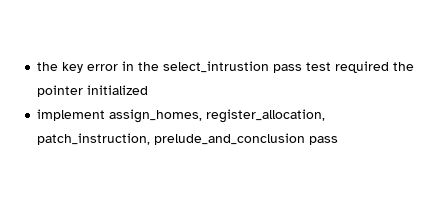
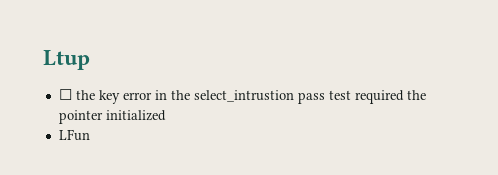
- the key error in the select_intrustion pass test required the pointer initialized
+ Ltup
+ ☐ the key error in the select_intrustion pass test required the pointer initialized
- implement assign_homes, register_allocation, patch_instruction, prelude_and_conclusion pass
+ LFun

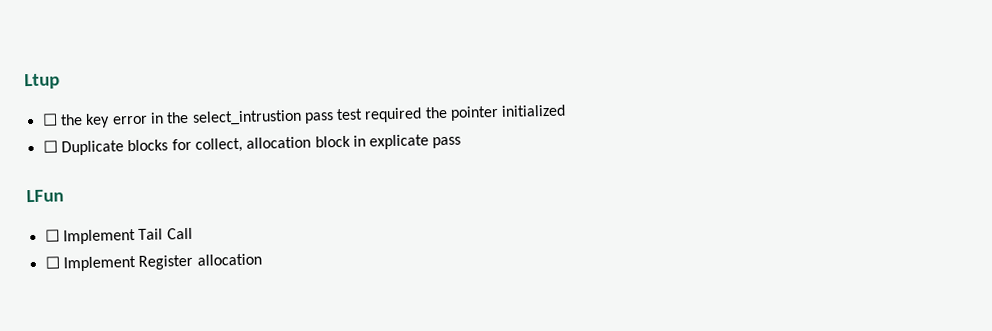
+ ☐ Duplicate blocks for collect, allocation block in explicate pass
  LFun
+ ☐ Implement Tail Call
+ ☐ Implement Register allocation

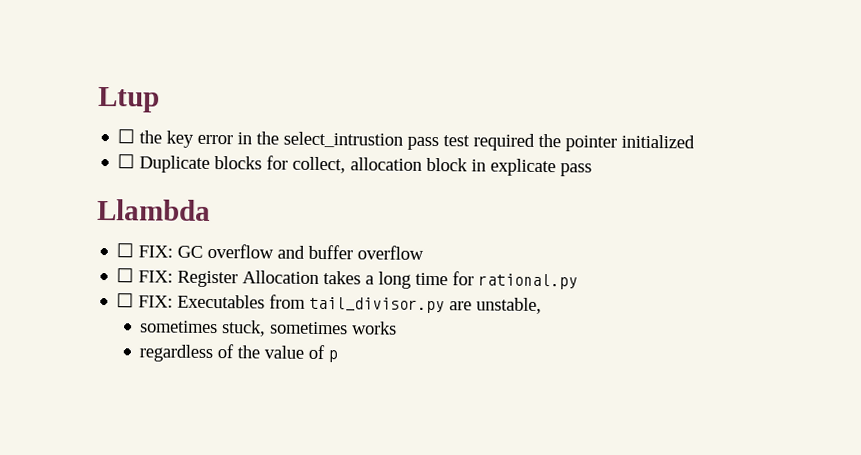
- LFun
- ☐ Implement Tail Call
- ☐ Implement Register allocation
+ Llambda
+ ☐ FIX: GC overflow and buffer overflow
+ ☐ FIX: Register Allocation takes a long time for rational.py
+ ☐ FIX: Executables from tail_divisor.py are unstable,
+ sometimes stuck, sometimes works
+ regardless of the value of p

